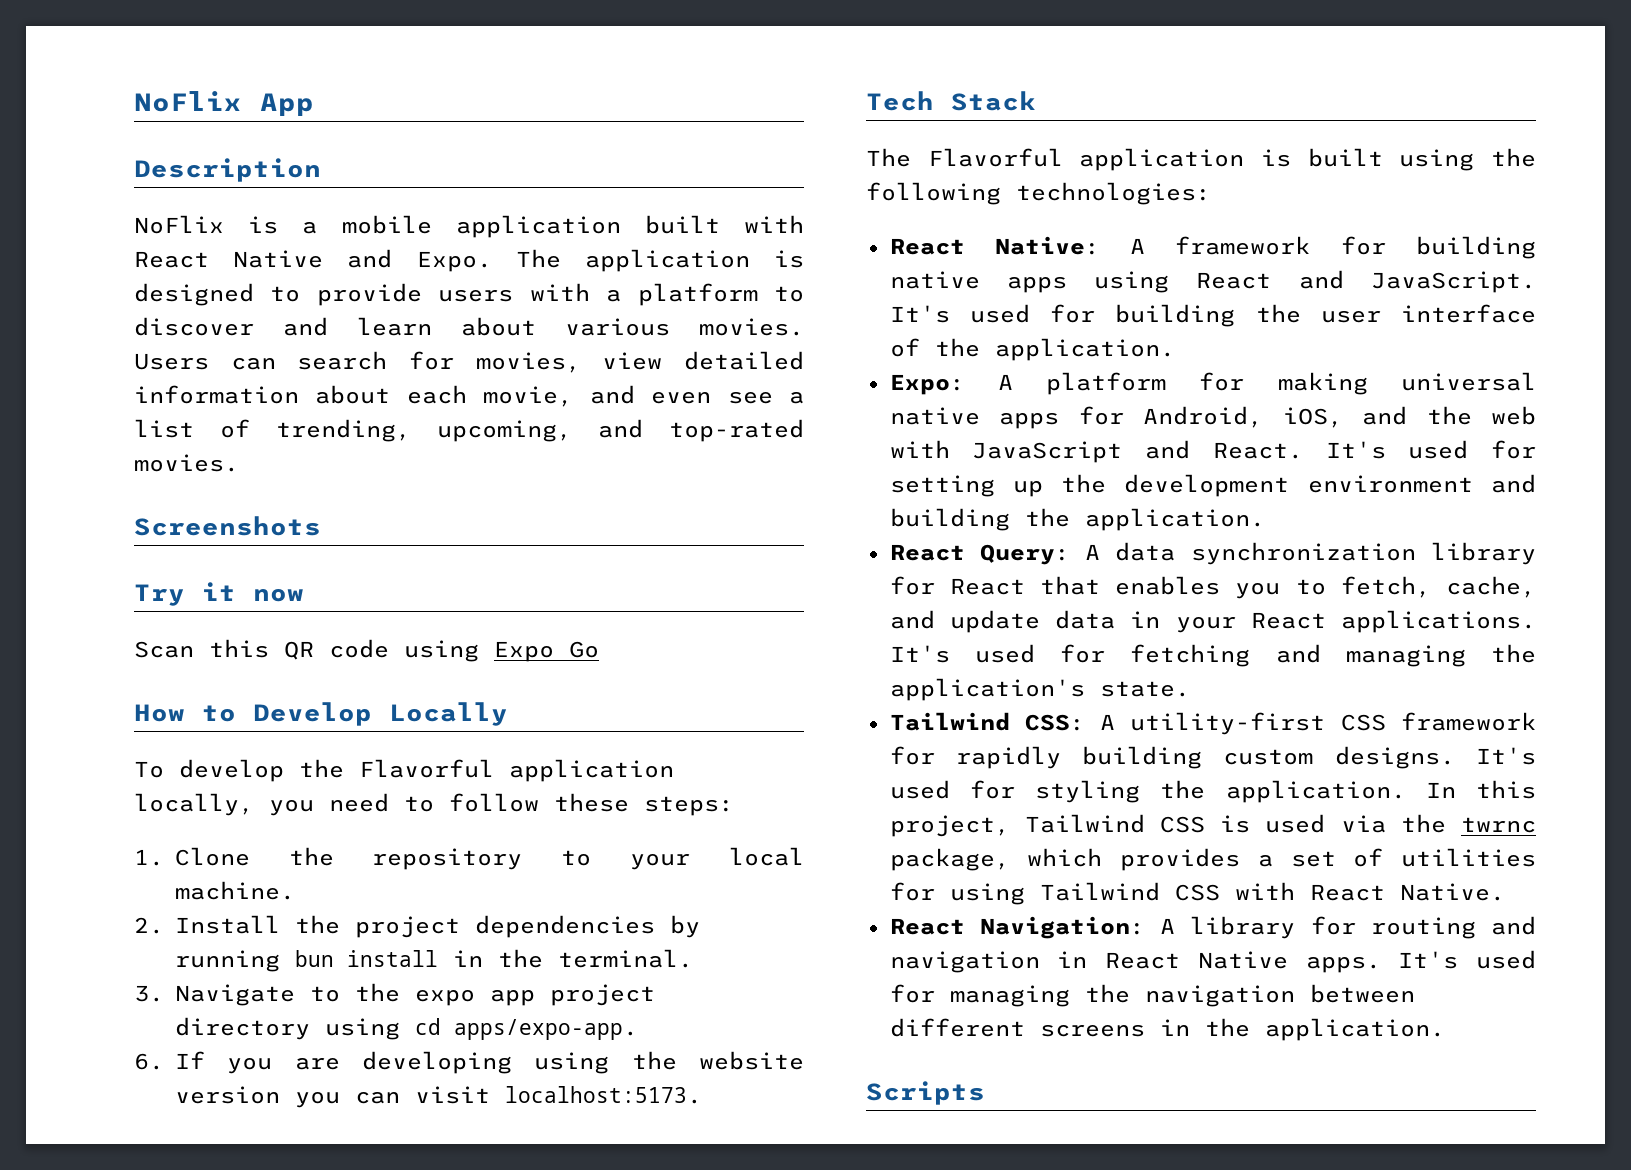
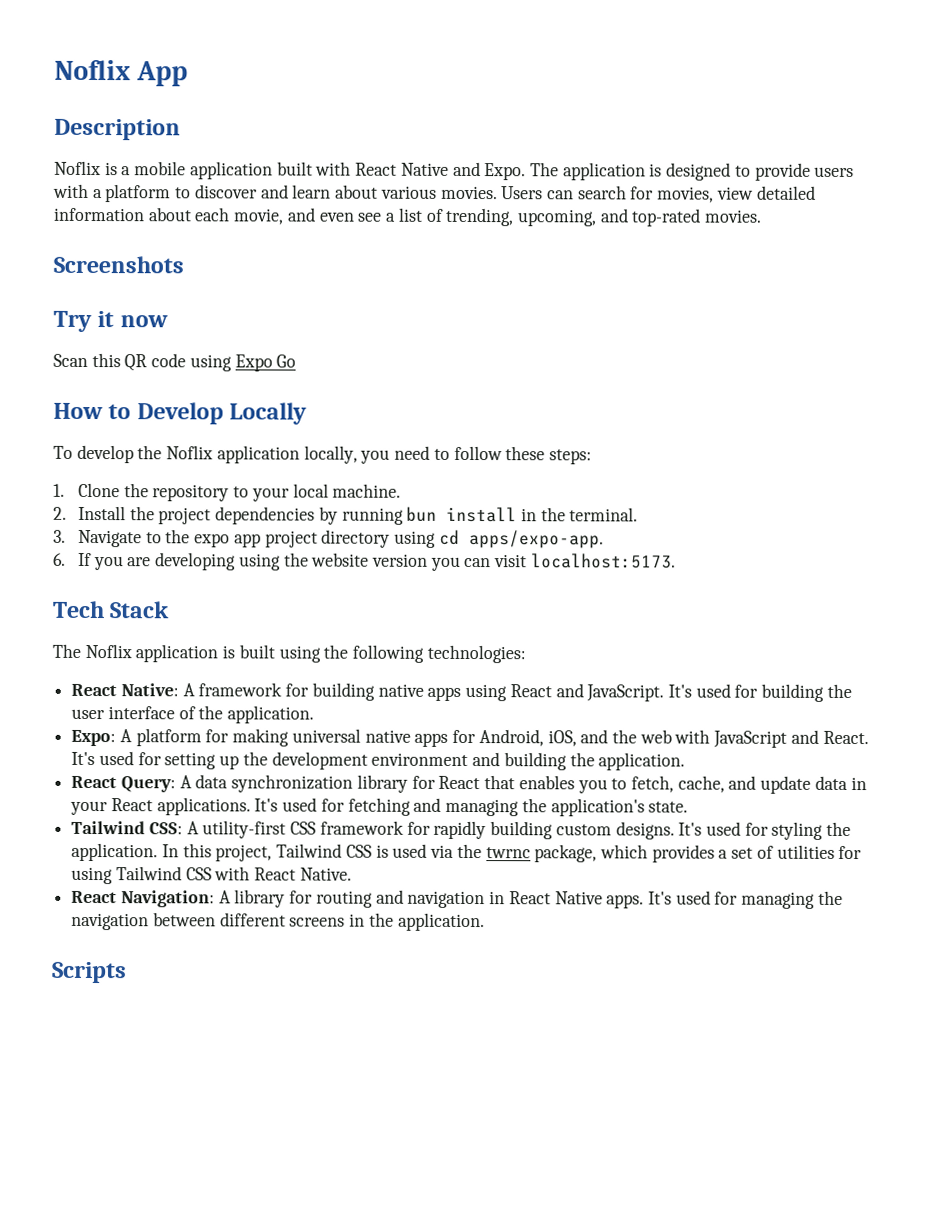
- NoFlix App
+ Noflix App
- NoFlix is a mobile application built with React Native and Expo.
+ Noflix is a mobile application built with React Native and Expo.
- To develop the Flavorful application locally, you need to follow these steps:
+ To develop the Noflix application locally, you need to follow these steps:
- The Flavorful application is built using the following technologies:
+ The Noflix application is built using the following technologies:

